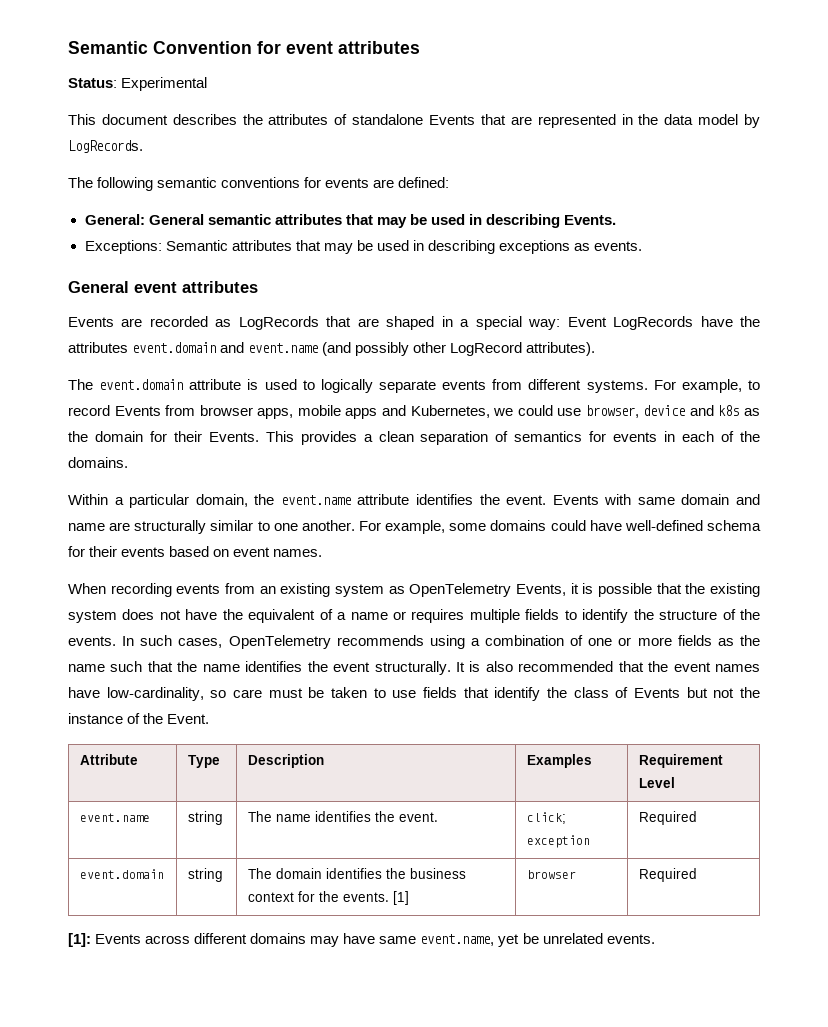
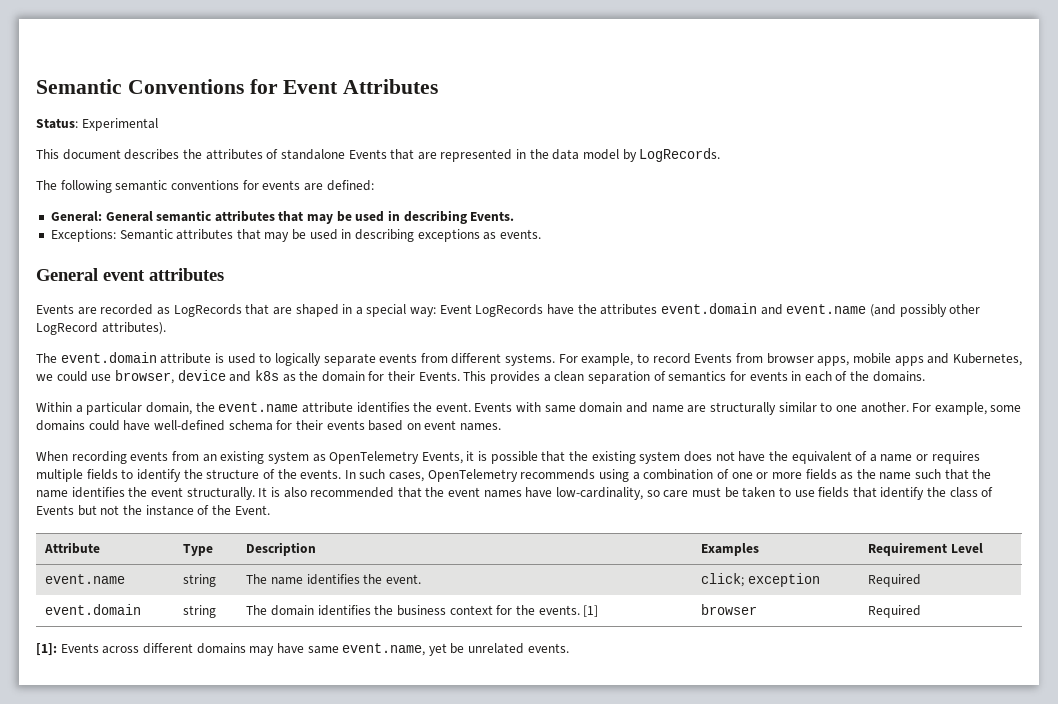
- Semantic Convention for event attributes
+ Semantic Conventions for Event Attributes

